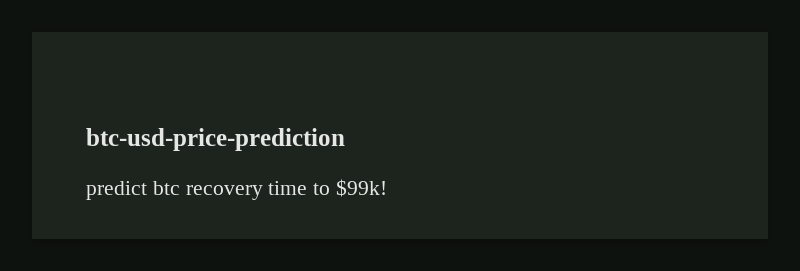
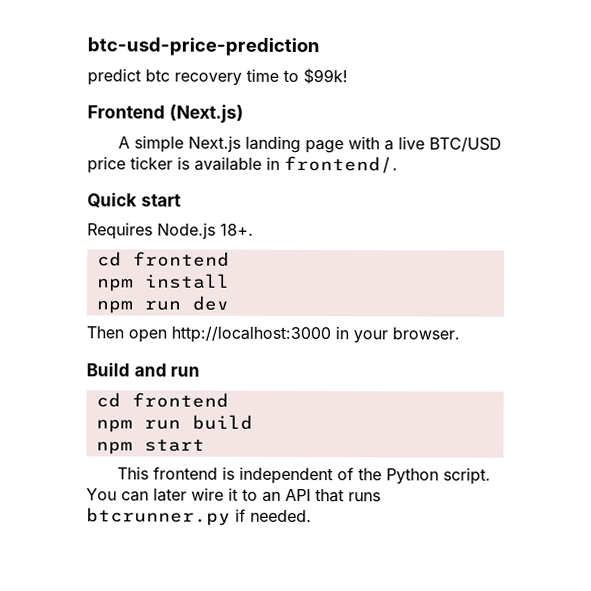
+ Frontend (Next.js)
+ A simple Next.js landing page with a live BTC/USD price ticker is available in frontend/.
+ Quick start
+ Requires Node.js 18+.
+ cd frontend
+ npm install
+ npm run dev
+ Then open http://localhost:3000 in your browser.
+ Build and run
+ cd frontend
+ npm run build
+ npm start
+ This frontend is independent of the Python script. You can later wire it to an API that runs btcrunner.py if needed.

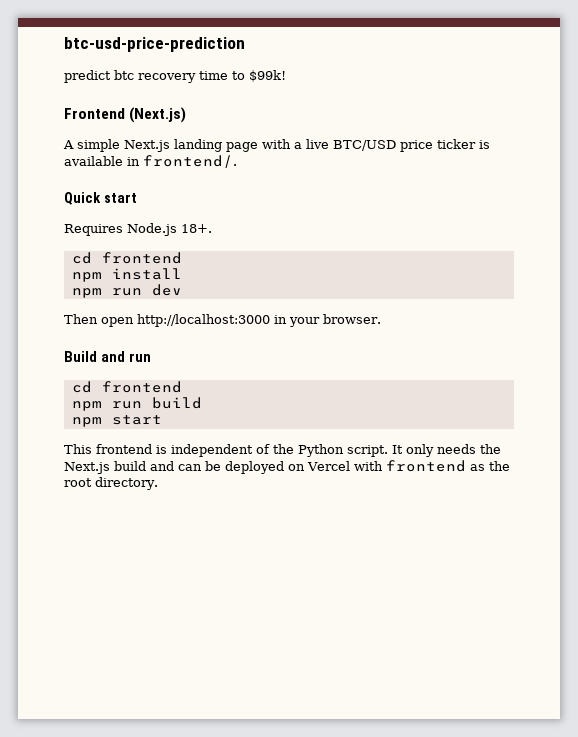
- You can later wire it to an API that runs btcrunner.py if needed.
+ It only needs the Next.js build and can be deployed on Vercel with frontend as the root directory.

